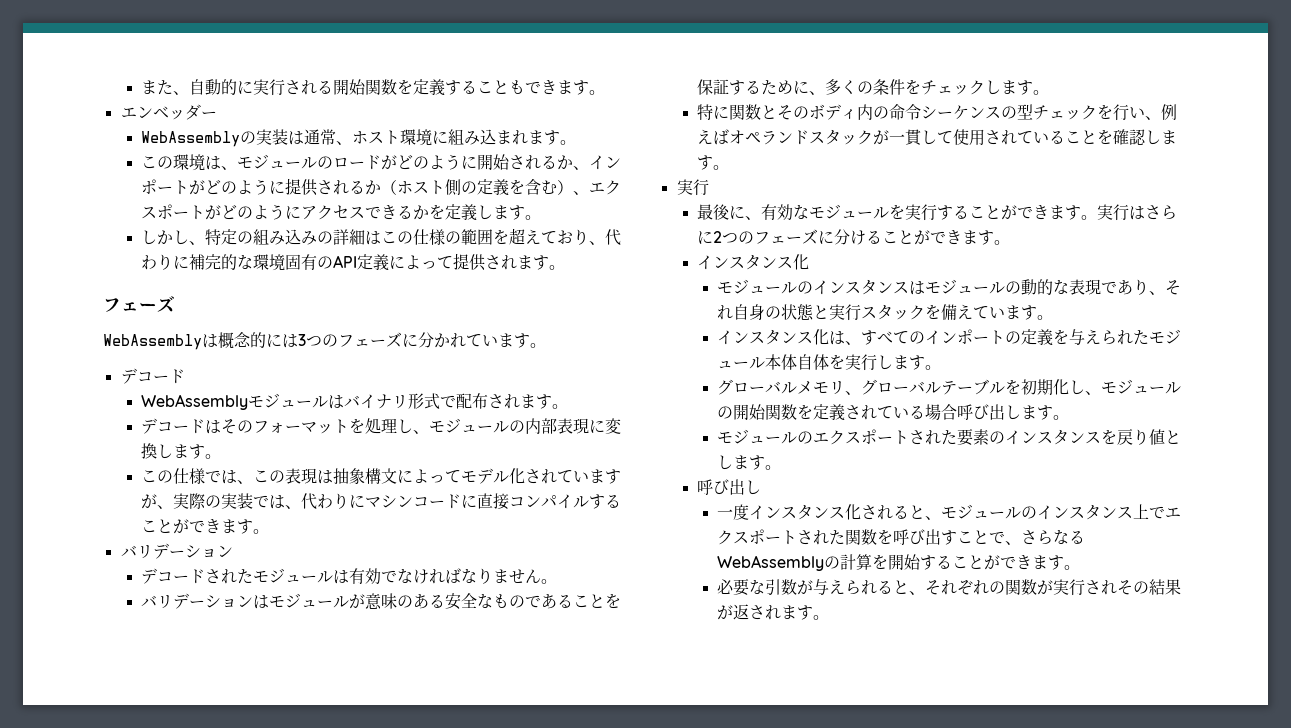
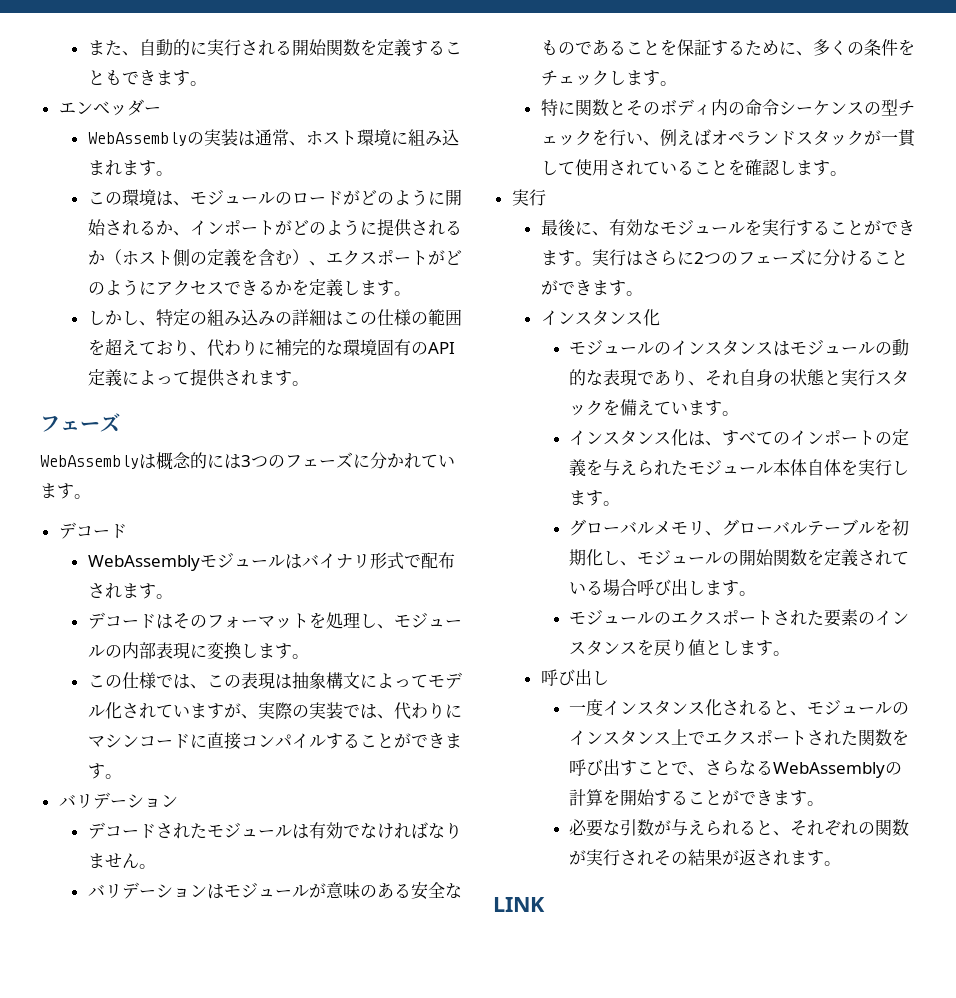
+ LINK

